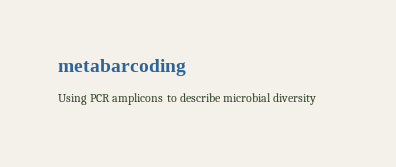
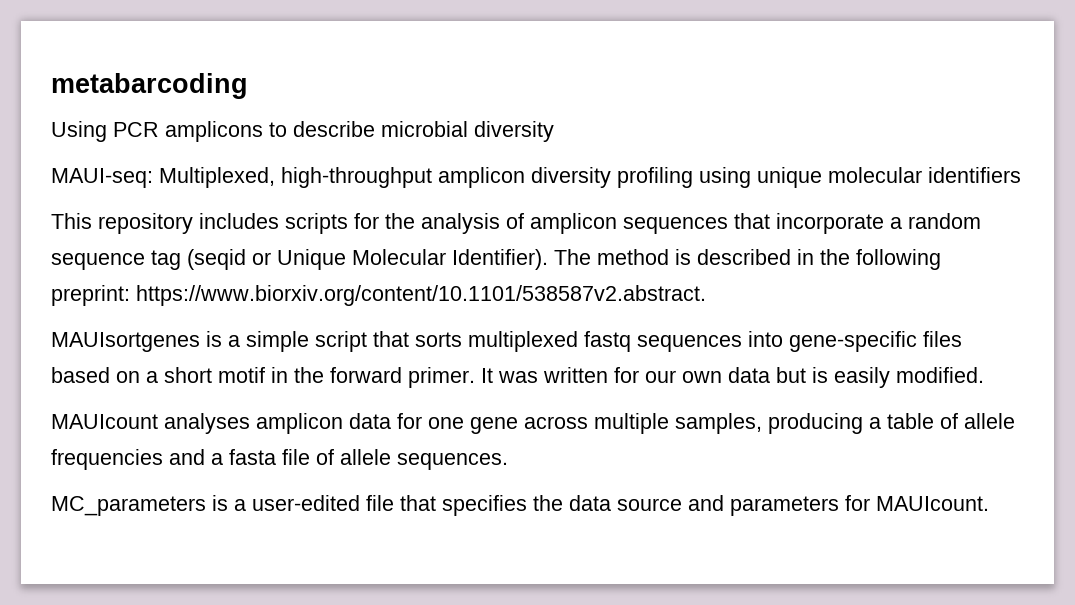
+ MAUI-seq: Multiplexed, high-throughput amplicon diversity profiling using unique molecular identifiers
+ This repository includes scripts for the analysis of amplicon sequences that incorporate a random sequence tag (seqid or Unique Molecular Identifier). The method is described in the following preprint: https://www.biorxiv.org/content/10.1101/538587v2.abstract.
+ MAUIsortgenes is a simple script that sorts multiplexed fastq sequences into gene-specific files based on a short motif in the forward primer. It was written for our own data but is easily modified.
+ MAUIcount analyses amplicon data for one gene across multiple samples, producing a table of allele frequencies and a fasta file of allele sequences.
+ MC_parameters is a user-edited file that specifies the data source and parameters for MAUIcount.

